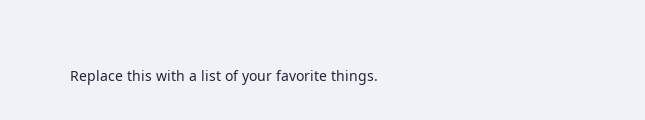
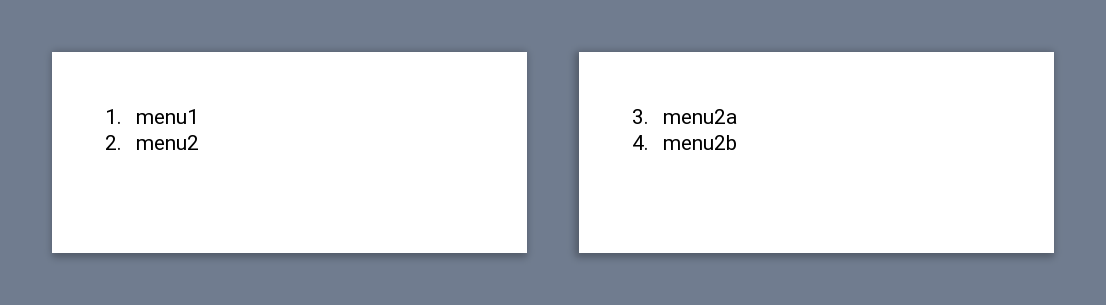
- Replace this with a list of your favorite things.
+ 1. menu1
+ 2. menu2
+ 3. menu2a
+ 4. menu2b

